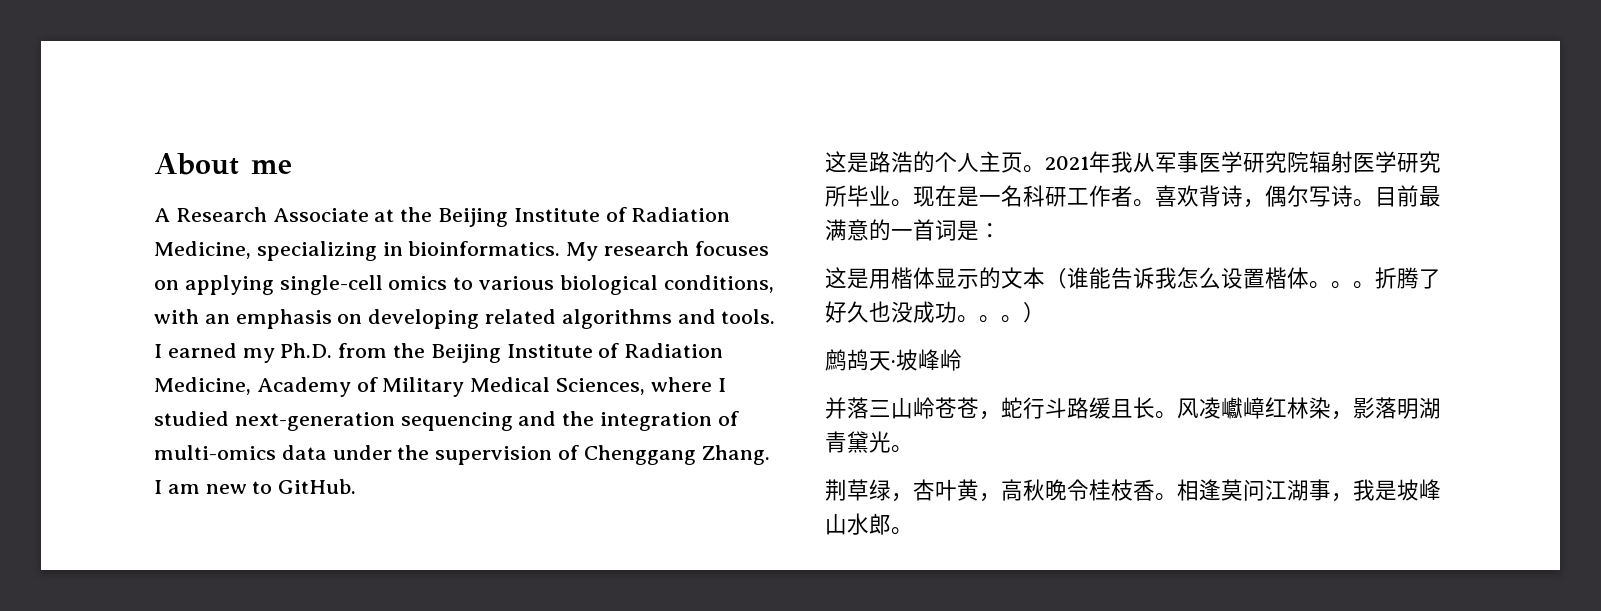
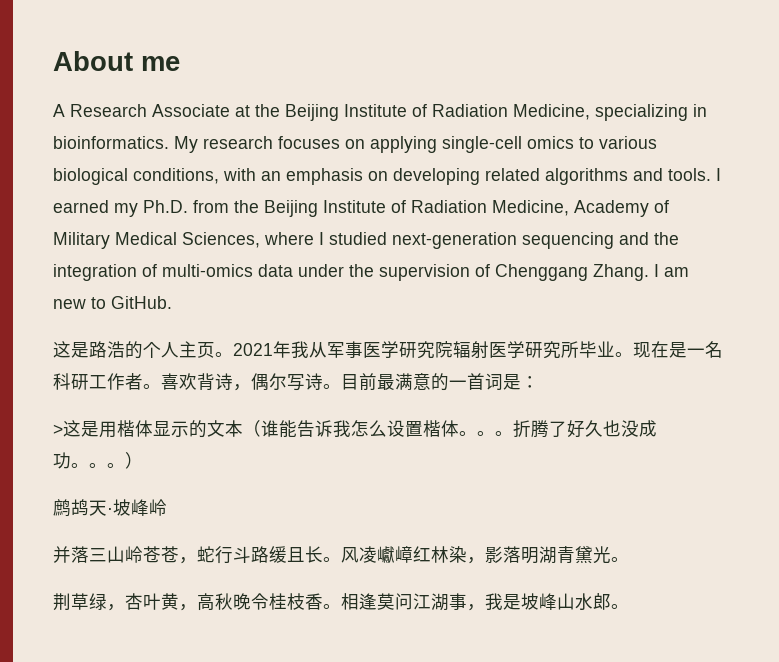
- 这是用楷体显示的文本（谁能告诉我怎么设置楷体。
+ >这是用楷体显示的文本（谁能告诉我怎么设置楷体。

